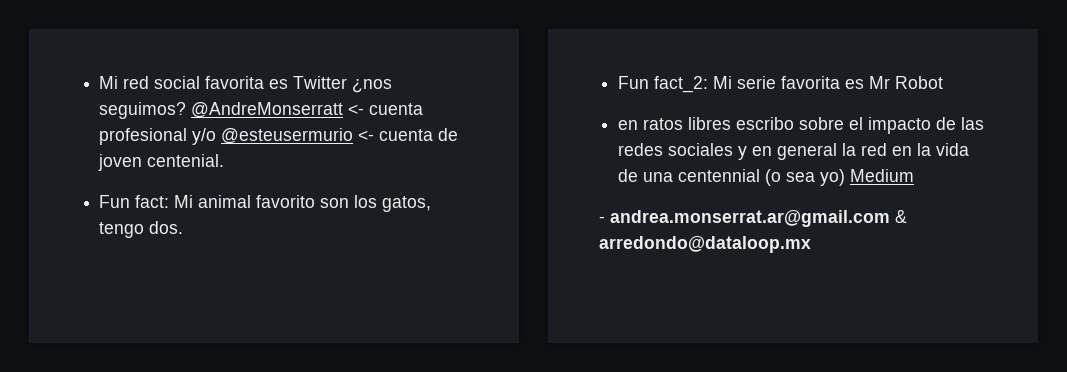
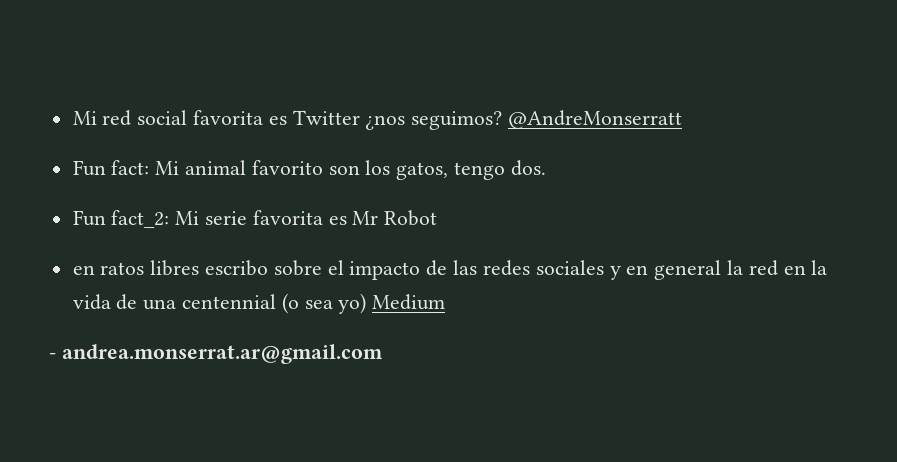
- @AndreMonserratt <- cuenta profesional y/o @esteusermurio <- cuenta de joven centenial.
+ @AndreMonserratt
- - andrea.monserrat.ar@gmail.com & arredondo@dataloop.mx
+ - andrea.monserrat.ar@gmail.com

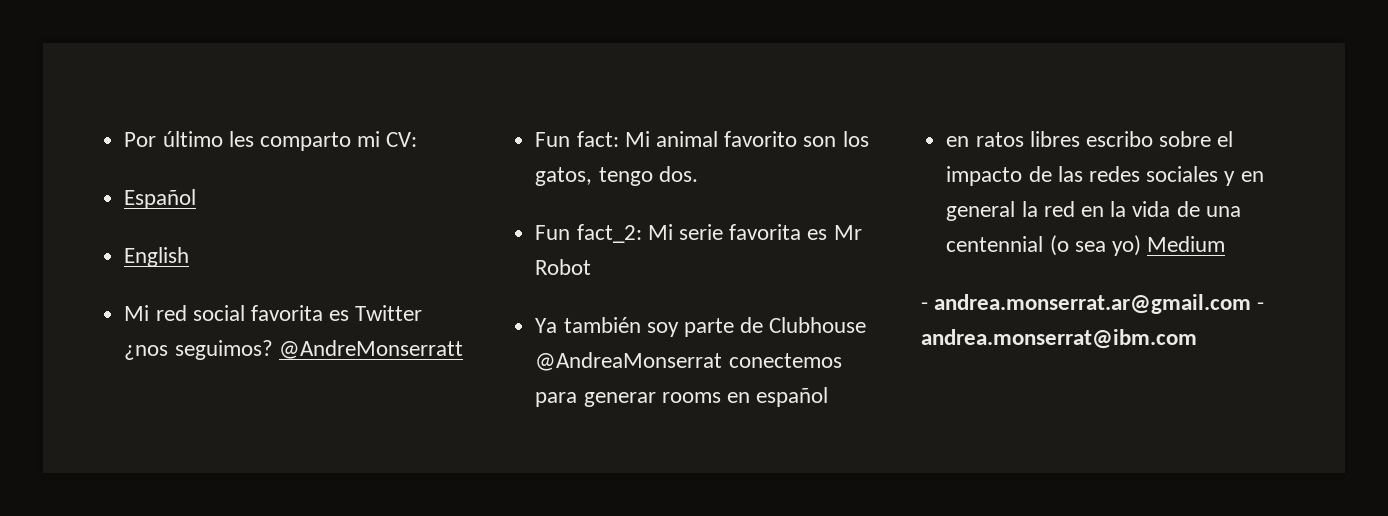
+ Por último les comparto mi CV:
+ Español
+ English
+ Ya también soy parte de Clubhouse @AndreaMonserrat conectemos para generar rooms en español
- - andrea.monserrat.ar@gmail.com
+ - andrea.monserrat.ar@gmail.com - andrea.monserrat@ibm.com

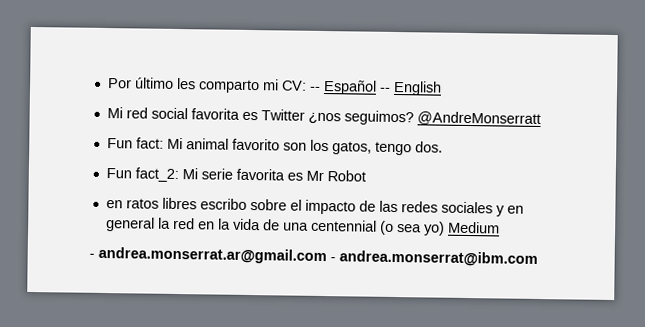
- Por último les comparto mi CV:
- Español
- English
+ Por último les comparto mi CV: -- Español -- English
- Ya también soy parte de Clubhouse @AndreaMonserrat conectemos para generar rooms en español

